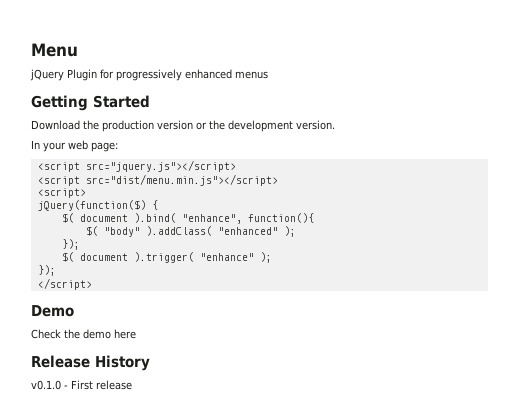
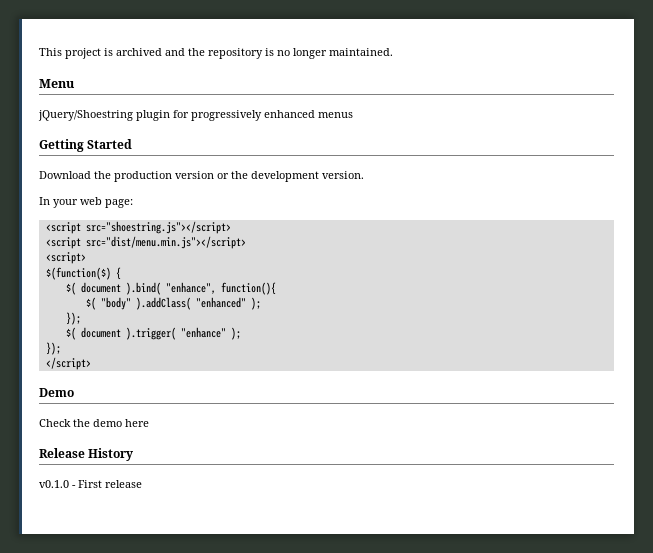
+ This project is archived and the repository is no longer maintained.
- jQuery Plugin for progressively enhanced menus
+ jQuery/Shoestring plugin for progressively enhanced menus
- <script src="jquery.js"></script>
+ <script src="shoestring.js"></script>
- jQuery(function($) {
+ $(function($) {

